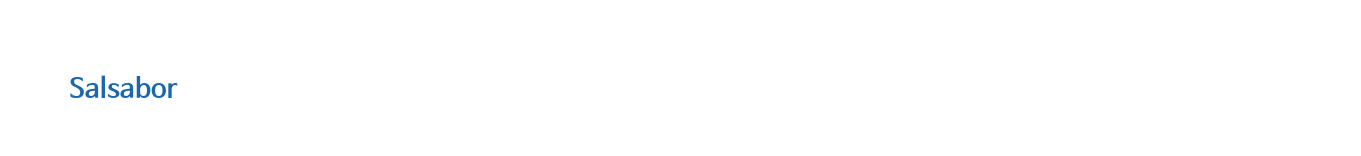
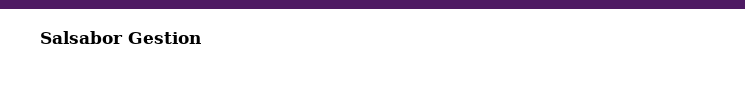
- Salsabor
+ Salsabor Gestion

